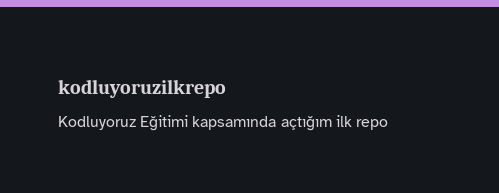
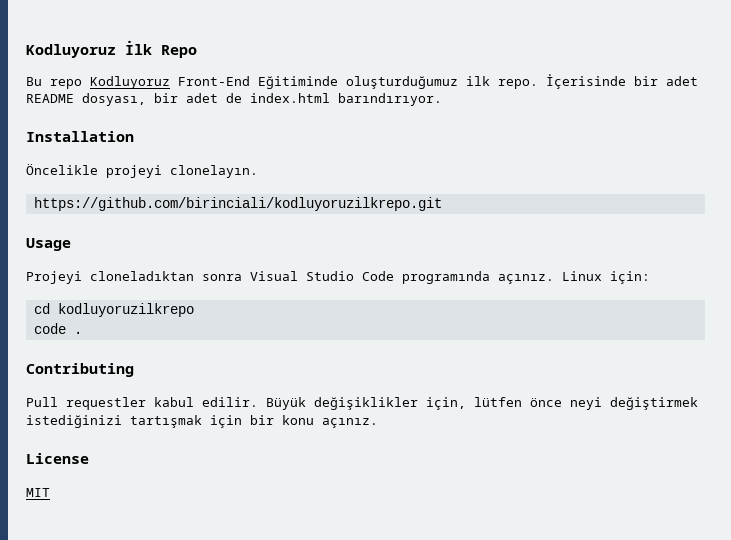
- kodluyoruzilkrepo
- Kodluyoruz Eğitimi kapsamında açtığım ilk repo
+ Kodluyoruz İlk Repo
+ Bu repo Kodluyoruz Front-End Eğitiminde oluşturduğumuz ilk repo. İçerisinde bir adet README dosyası, bir adet de index.html barındırıyor.
+ Installation
+ Öncelikle projeyi clonelayın.
+ https://github.com/birinciali/kodluyoruzilkrepo.git
+ Usage
+ Projeyi cloneladıktan sonra Visual Studio Code programında açınız. Linux için:
+ cd kodluyoruzilkrepo
+ code .
+ Contributing
+ Pull requestler kabul edilir. Büyük değişiklikler için, lütfen önce neyi değiştirmek istediğinizi tartışmak için bir konu açınız.
+ License
+ MIT

